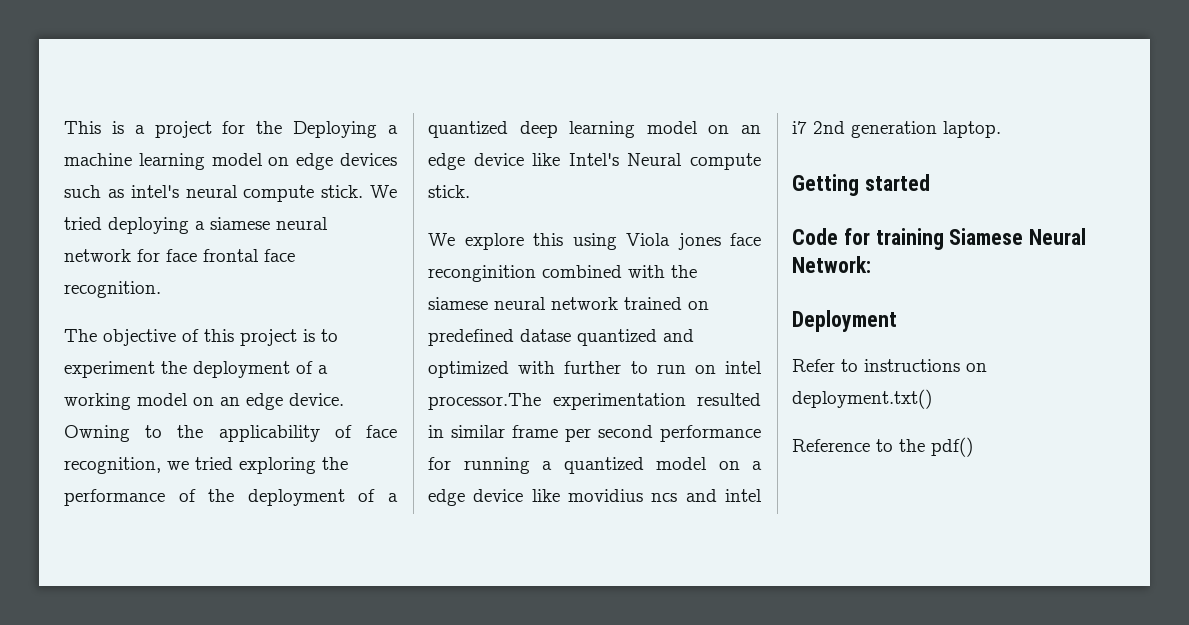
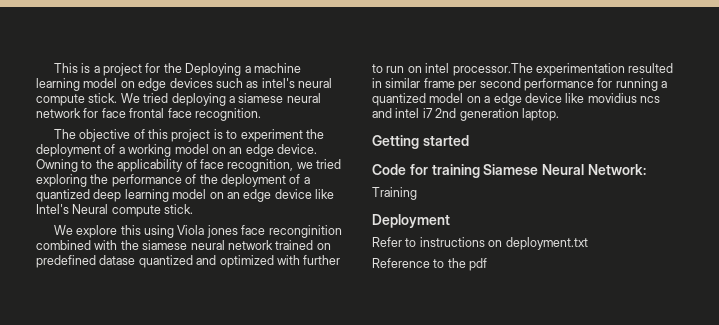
+ Training
- Refer to instructions on deployment.txt()
+ Refer to instructions on deployment.txt
- Reference to the pdf()
+ Reference to the pdf

